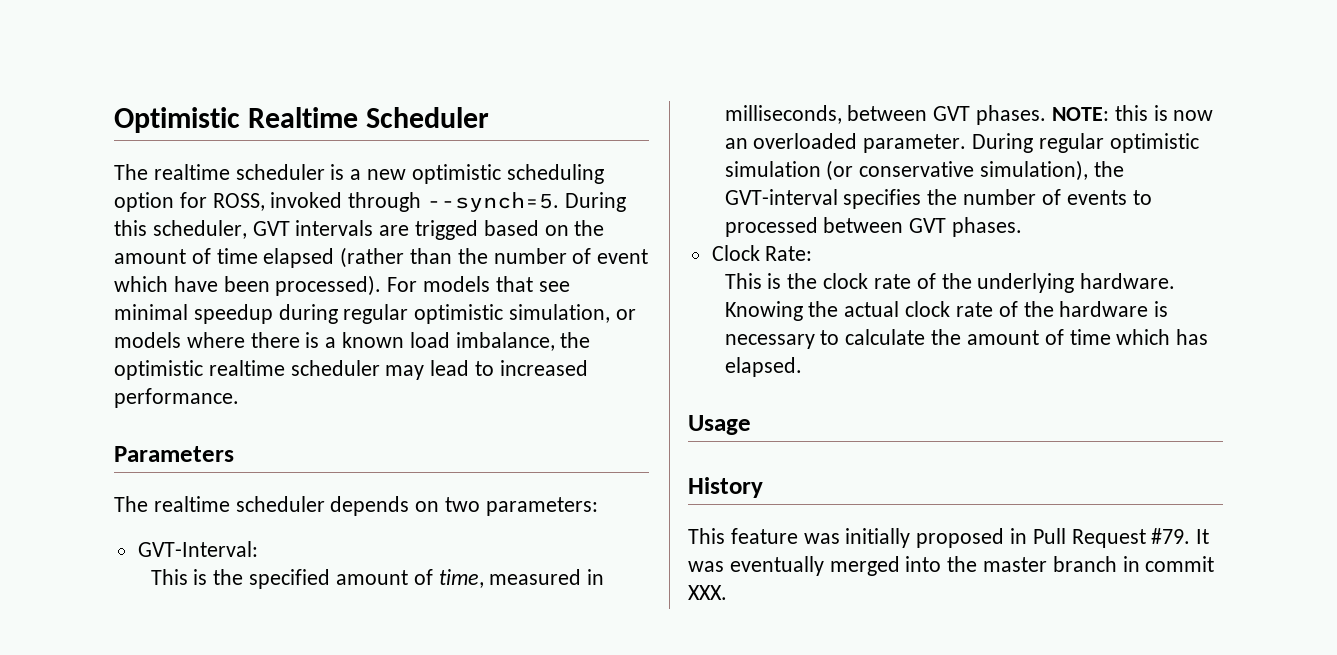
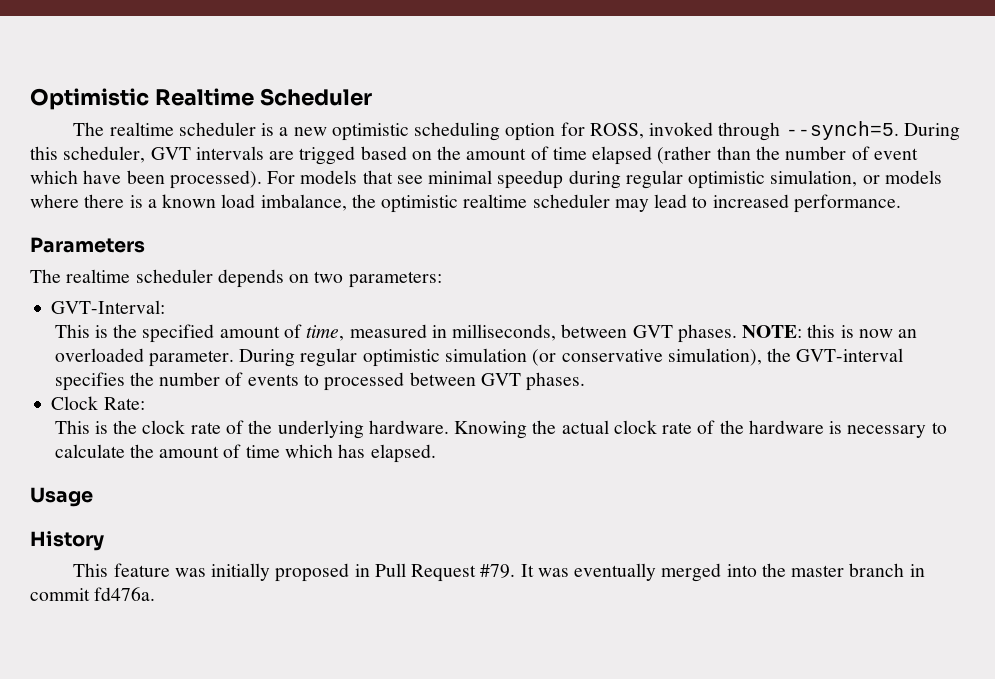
- It was eventually merged into the master branch in commit XXX.
+ It was eventually merged into the master branch in commit fd476a.

